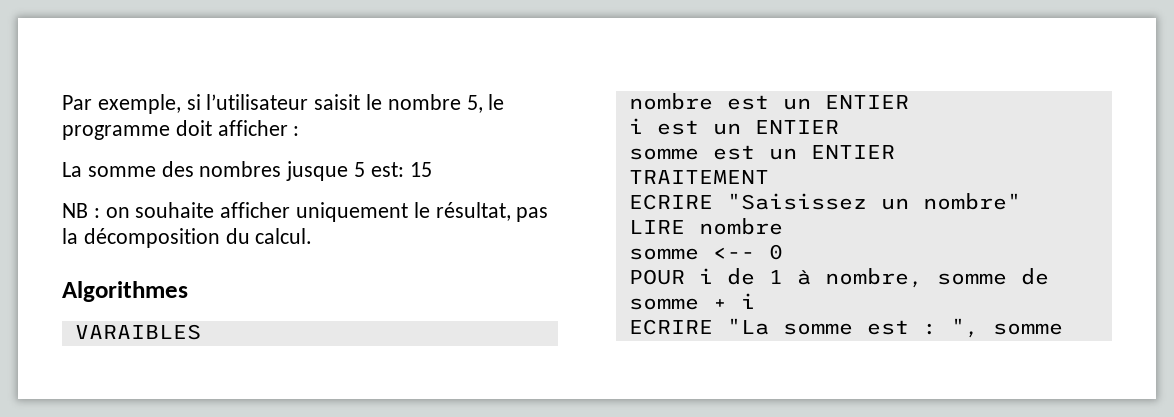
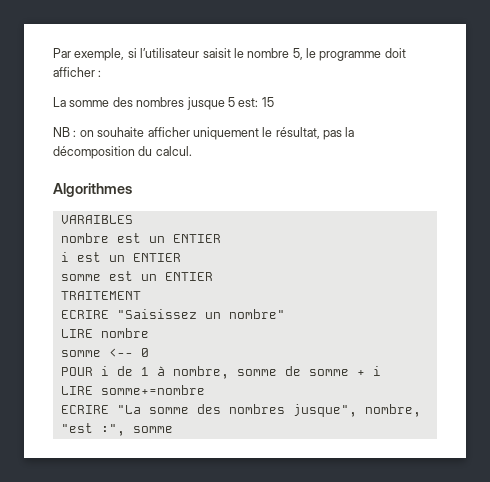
+ LIRE somme+=nombre
- ECRIRE "La somme est : ", somme
+ ECRIRE "La somme des nombres jusque", nombre, "est :", somme

